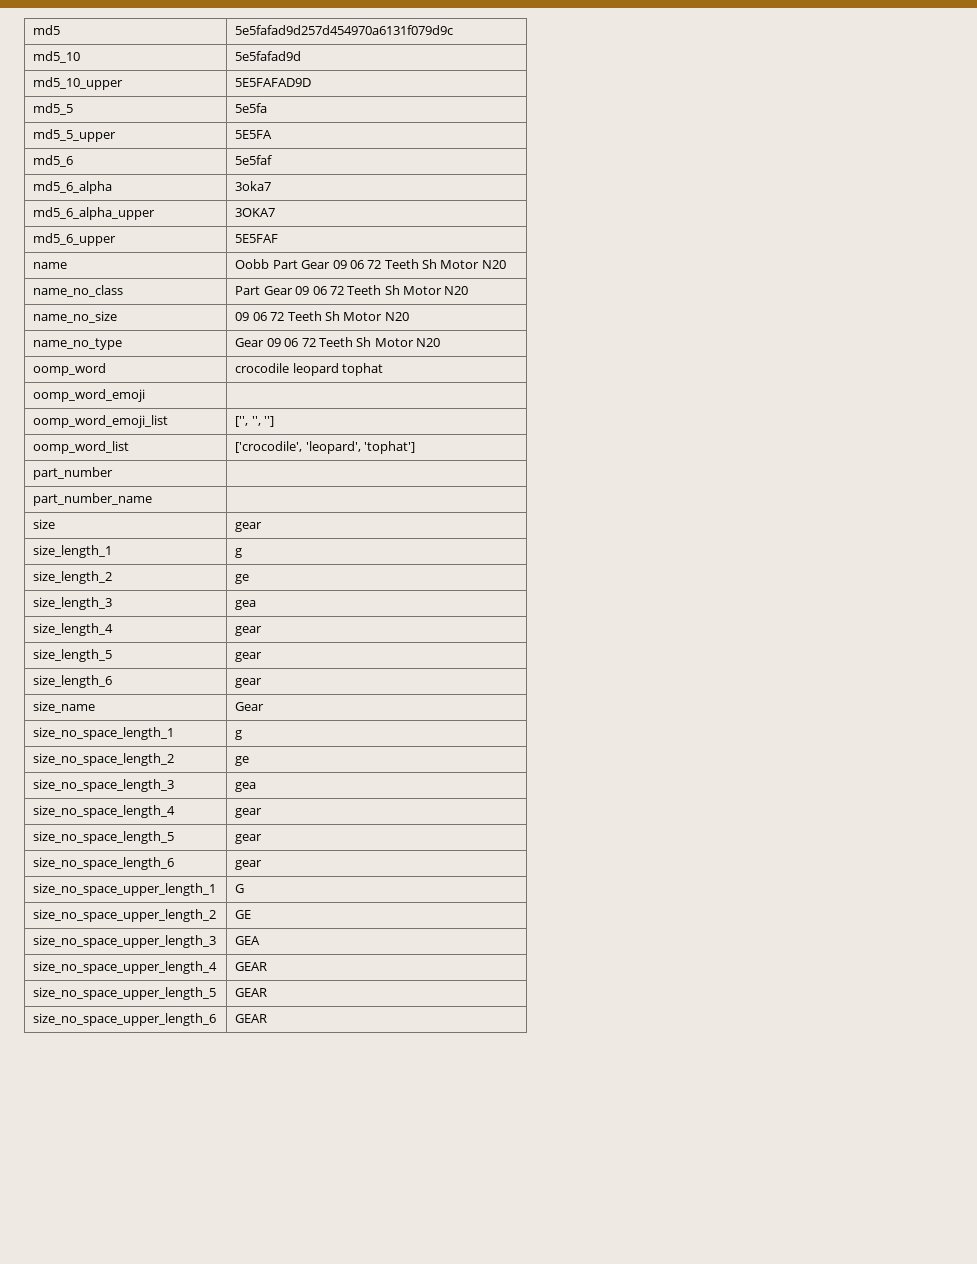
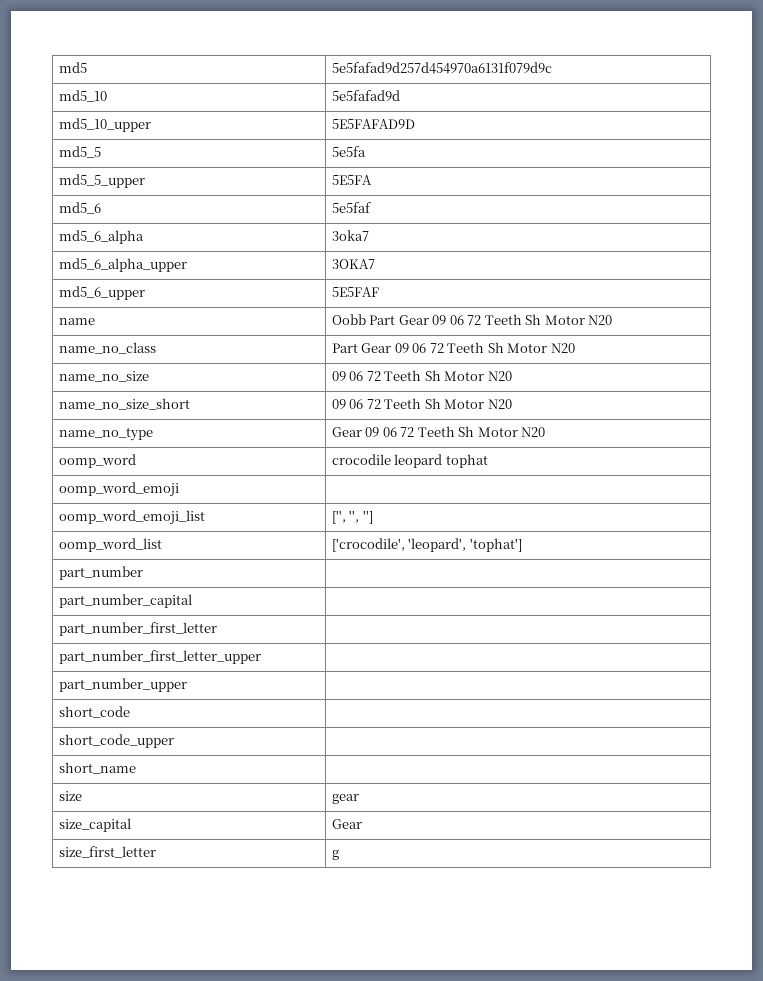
+ name_no_size_short | 09 06 72 Teeth Sh Motor N20
- part_number_name |
+ part_number_capital |
+ part_number_first_letter |
+ part_number_first_letter_upper |
+ part_number_upper |
+ short_code |
+ short_code_upper |
+ short_name |
  size | gear
- size_length_1 | g
- size_length_2 | ge
- size_length_3 | gea
- size_length_4 | gear
- size_length_5 | gear
- size_length_6 | gear
- size_name | Gear
+ size_capital | Gear
- size_no_space_length_1 | g
- size_no_space_length_2 | ge
- size_no_space_length_3 | gea
- size_no_space_length_4 | gear
- size_no_space_length_5 | gear
- size_no_space_length_6 | gear
- size_no_space_upper_length_1 | G
- size_no_space_upper_length_2 | GE
- size_no_space_upper_length_3 | GEA
- size_no_space_upper_length_4 | GEAR
- size_no_space_upper_length_5 | GEAR
- size_no_space_upper_length_6 | GEAR
+ size_first_letter | g

